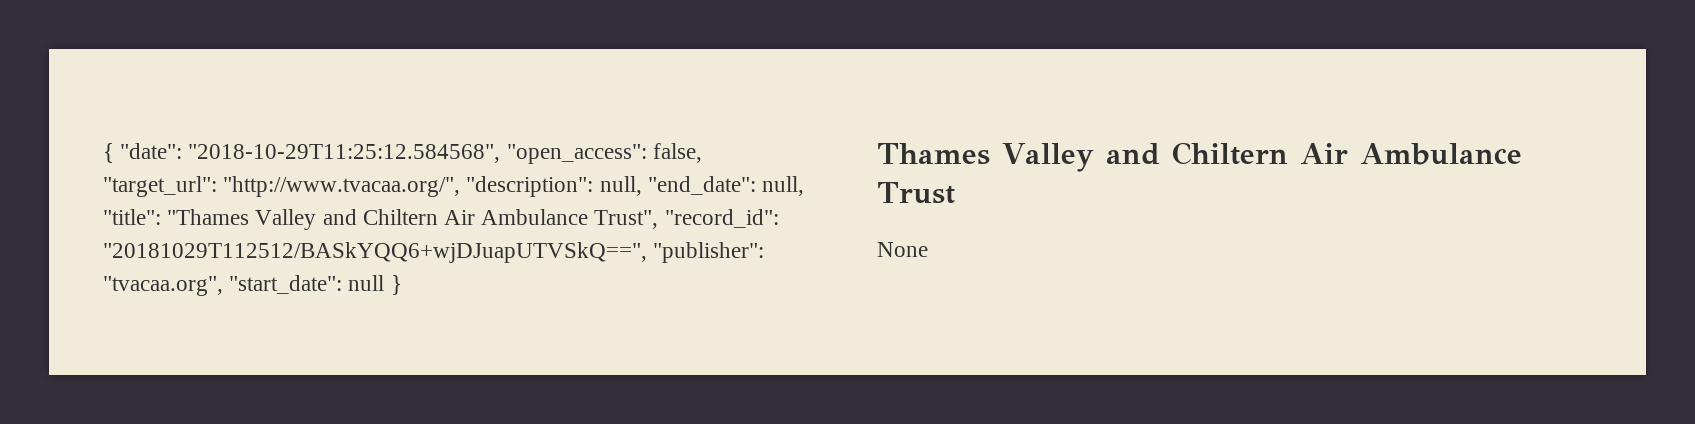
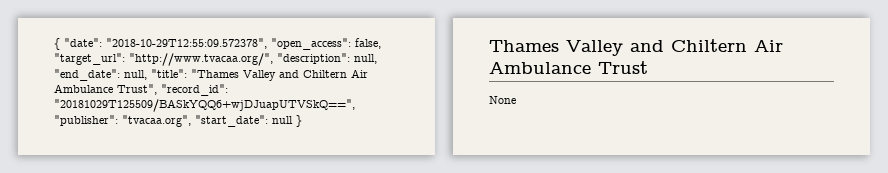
- { "date": "2018-10-29T11:25:12.584568", "open_access": false, "target_url": "http://www.tvacaa.org/", "description": null, "end_date": null, "title": "Thames Valley and Chiltern Air Ambulance Trust", "record_id": "20181029T112512/BASkYQQ6+wjDJuapUTVSkQ==", "publisher": "tvacaa.org", "start_date": null }
+ { "date": "2018-10-29T12:55:09.572378", "open_access": false, "target_url": "http://www.tvacaa.org/", "description": null, "end_date": null, "title": "Thames Valley and Chiltern Air Ambulance Trust", "record_id": "20181029T125509/BASkYQQ6+wjDJuapUTVSkQ==", "publisher": "tvacaa.org", "start_date": null }

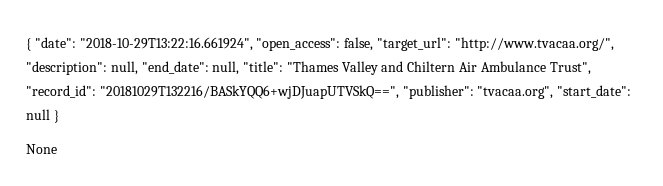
- { "date": "2018-10-29T12:55:09.572378", "open_access": false, "target_url": "http://www.tvacaa.org/", "description": null, "end_date": null, "title": "Thames Valley and Chiltern Air Ambulance Trust", "record_id": "20181029T125509/BASkYQQ6+wjDJuapUTVSkQ==", "publisher": "tvacaa.org", "start_date": null }
+ { "date": "2018-10-29T13:22:16.661924", "open_access": false, "target_url": "http://www.tvacaa.org/", "description": null, "end_date": null, "title": "Thames Valley and Chiltern Air Ambulance Trust", "record_id": "20181029T132216/BASkYQQ6+wjDJuapUTVSkQ==", "publisher": "tvacaa.org", "start_date": null }
- Thames Valley and Chiltern Air Ambulance Trust

